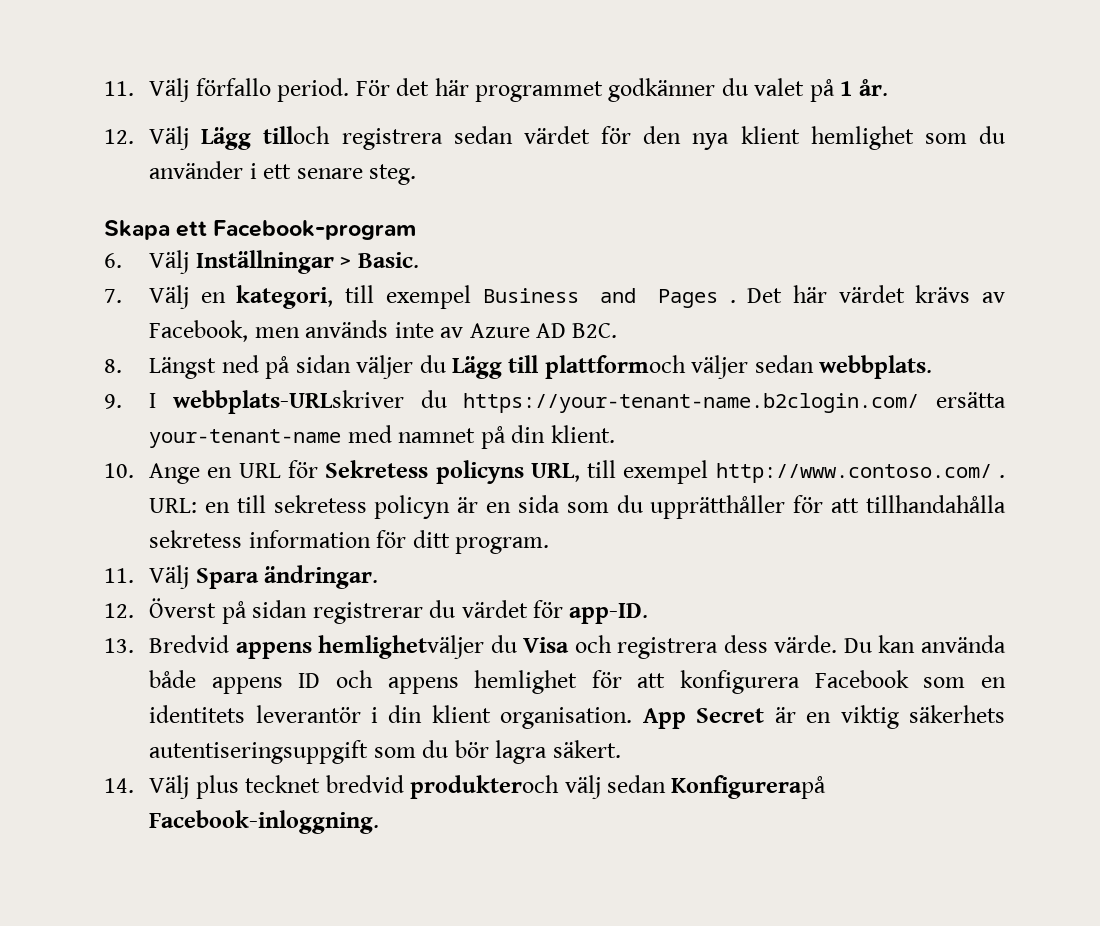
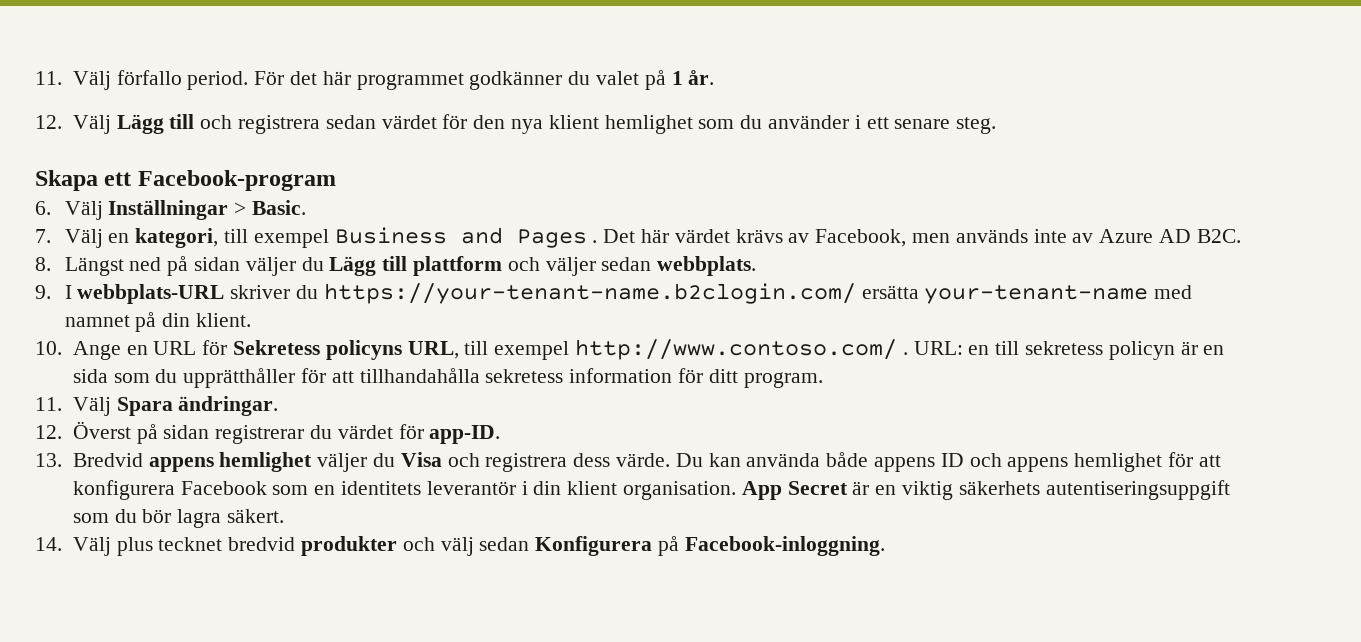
- 12. Välj Lägg tilloch registrera sedan värdet för den nya klient hemlighet som du använder i ett senare steg.
+ 12. Välj Lägg till och registrera sedan värdet för den nya klient hemlighet som du använder i ett senare steg.
- 8. Längst ned på sidan väljer du Lägg till plattformoch väljer sedan webbplats.
+ 8. Längst ned på sidan väljer du Lägg till plattform och väljer sedan webbplats.
- 9. I webbplats-URLskriver du https://your-tenant-name.b2clogin.com/ ersätta your-tenant-name med namnet på din klient.
+ 9. I webbplats-URL skriver du https://your-tenant-name.b2clogin.com/ ersätta your-tenant-name med namnet på din klient.
- 13. Bredvid appens hemlighetväljer du Visa och registrera dess värde.
+ 13. Bredvid appens hemlighet väljer du Visa och registrera dess värde.
- 14. Välj plus tecknet bredvid produkteroch välj sedan Konfigurerapå Facebook-inloggning.
+ 14. Välj plus tecknet bredvid produkter och välj sedan Konfigurera på Facebook-inloggning.

